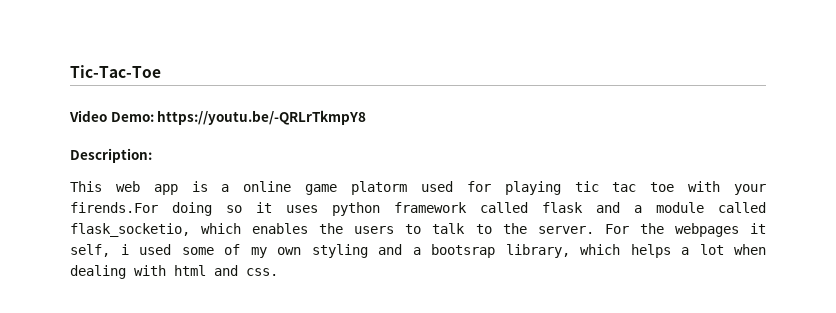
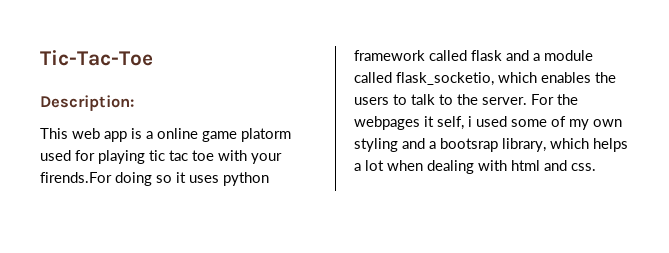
- Video Demo: https://youtu.be/-QRLrTkmpY8

